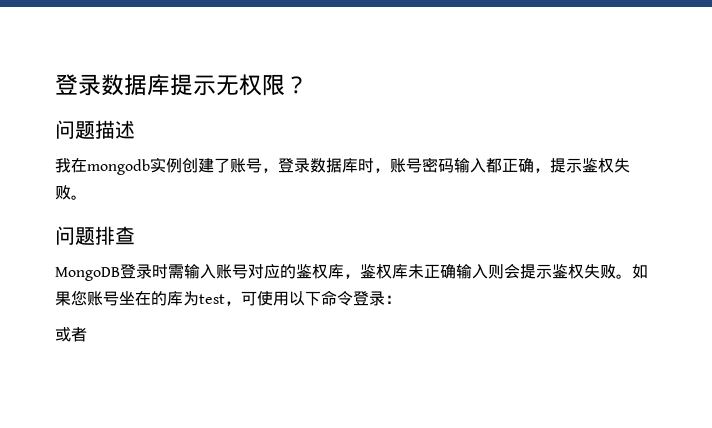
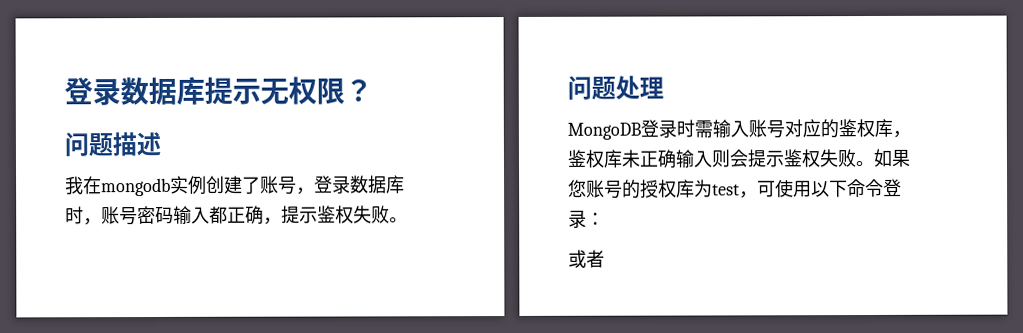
- 问题排查
+ 问题处理
- 如果您账号坐在的库为test，可使用以下命令登录：
+ 如果您账号的授权库为test，可使用以下命令登录：

